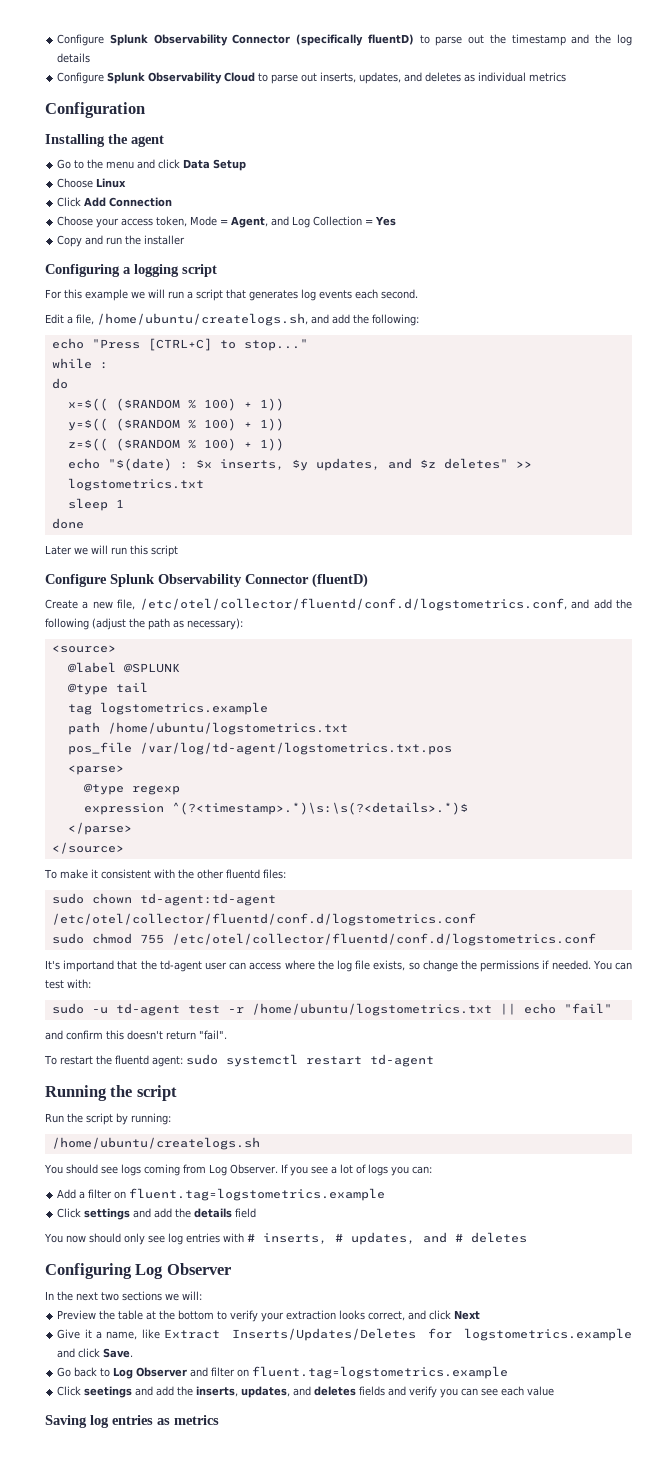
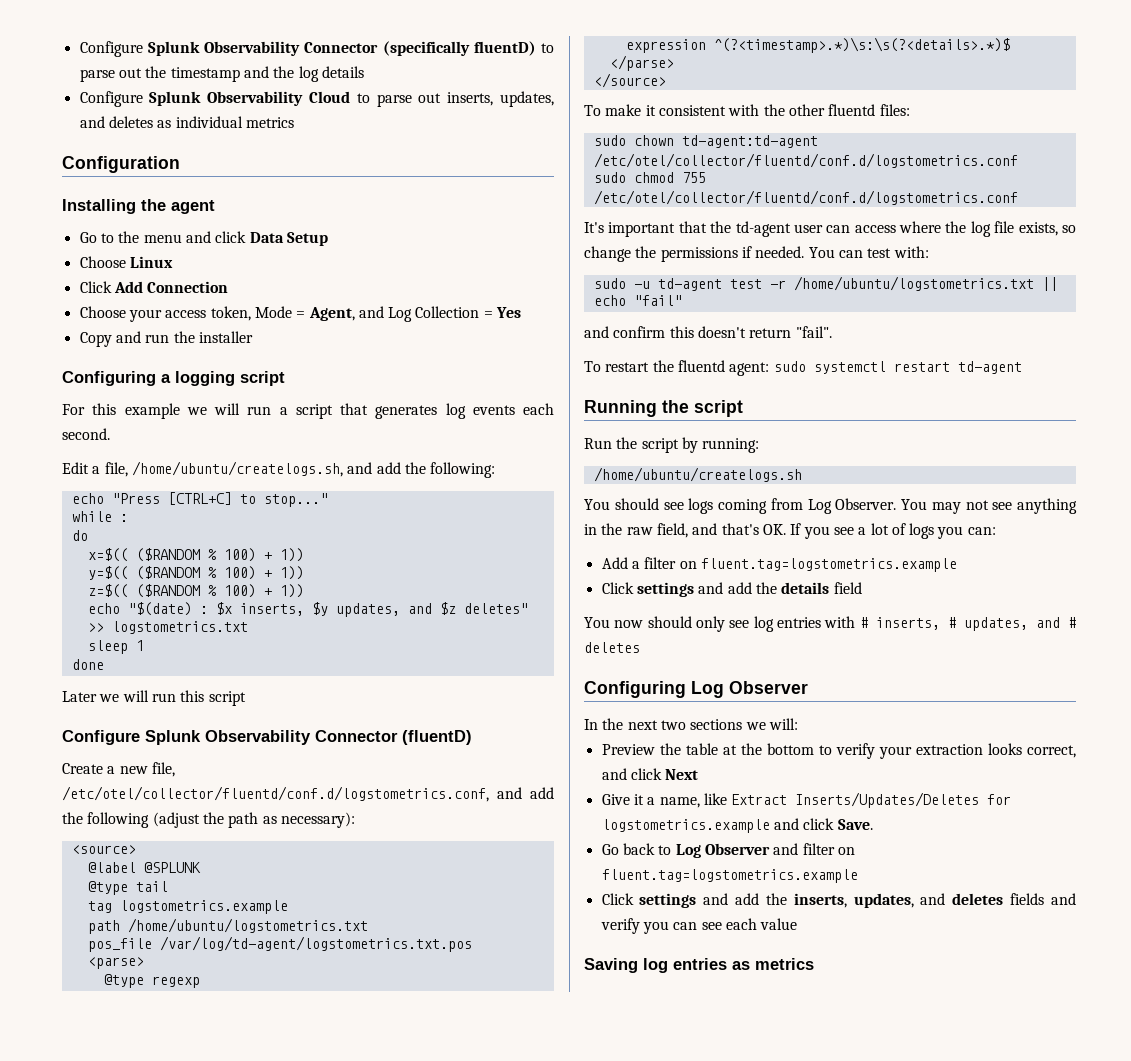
- It's importand that the td-agent user can access where the log file exists, so change the permissions if needed.
+ It's important that the td-agent user can access where the log file exists, so change the permissions if needed.
- If you see a lot of logs you can:
+ You may not see anything in the raw field, and that's OK. If you see a lot of logs you can:
- Click seetings and add the inserts, updates, and deletes fields and verify you can see each value
+ Click settings and add the inserts, updates, and deletes fields and verify you can see each value

